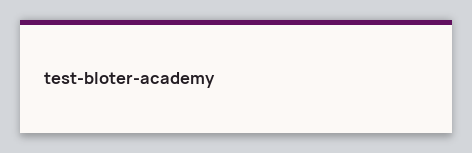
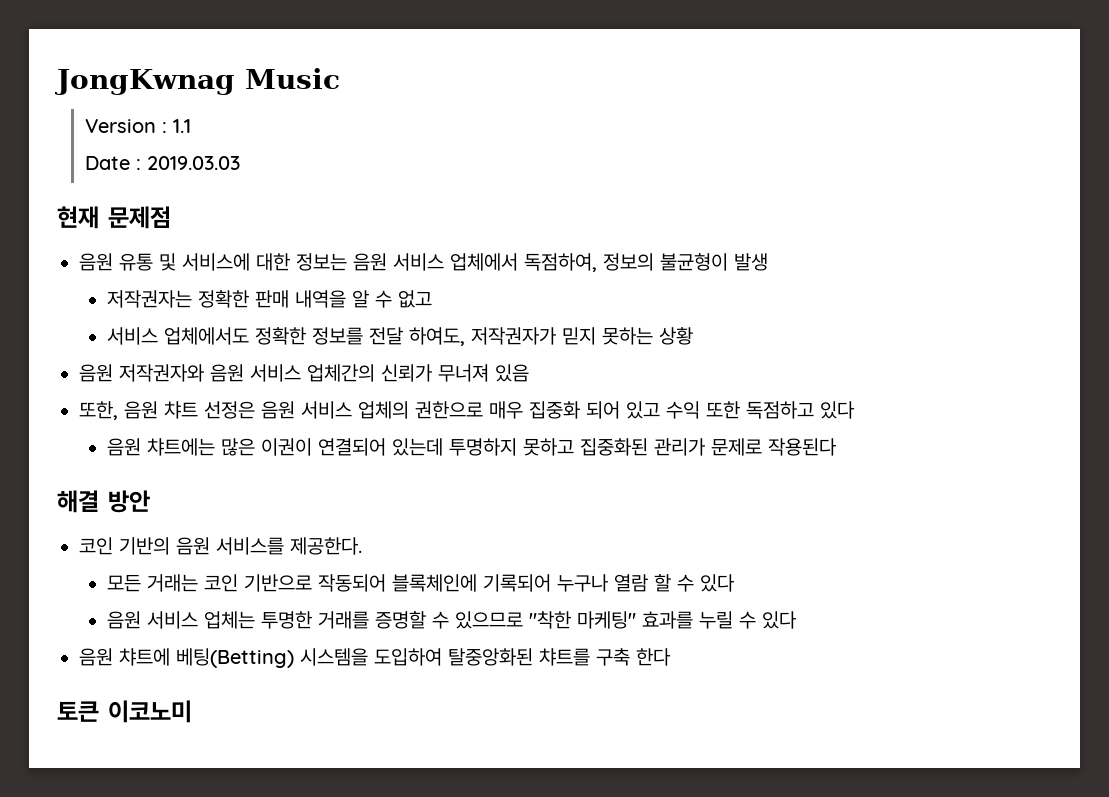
- test-bloter-academy
+ JongKwnag Music
+ Version : 1.1
+ Date : 2019.03.03
+ 현재 문제점
+ 음원 유통 및 서비스에 대한 정보는 음원 서비스 업체에서 독점하여, 정보의 불균형이 발생
+ 저작권자는 정확한 판매 내역을 알 수 없고
+ 서비스 업체에서도 정확한 정보를 전달 하여도, 저작권자가 믿지 못하는 상황
+ 음원 저작권자와 음원 서비스 업체간의 신뢰가 무너져 있음
+ 또한, 음원 챠트 선정은 음원 서비스 업체의 권한으로 매우 집중화 되어 있고 수익 또한 독점하고 있다
+ 음원 챠트에는 많은 이권이 연결되어 있는데 투명하지 못하고 집중화된 관리가 문제로 작용된다
+ 해결 방안
+ 코인 기반의 음원 서비스를 제공한다.
+ 모든 거래는 코인 기반으로 작동되어 블록체인에 기록되어 누구나 열람 할 수 있다
+ 음원 서비스 업체는 투명한 거래를 증명할 수 있으므로 "착한 마케팅" 효과를 누릴 수 있다
+ 음원 챠트에 베팅(Betting) 시스템을 도입하여 탈중앙화된 챠트를 구축 한다
+ 토큰 이코노미

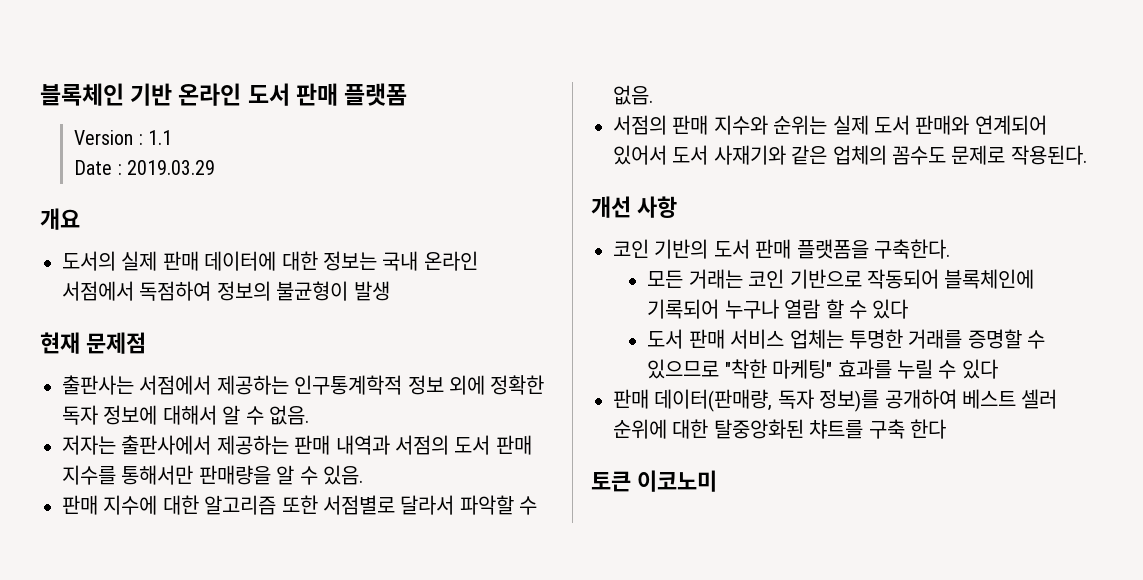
- JongKwnag Music
+ 블록체인 기반 온라인 도서 판매 플랫폼
- Date : 2019.03.03
+ Date : 2019.03.29
+ 개요
+ 도서의 실제 판매 데이터에 대한 정보는 국내 온라인 서점에서 독점하여 정보의 불균형이 발생
  현재 문제점
- 음원 유통 및 서비스에 대한 정보는 음원 서비스 업체에서 독점하여, 정보의 불균형이 발생
- 저작권자는 정확한 판매 내역을 알 수 없고
- 서비스 업체에서도 정확한 정보를 전달 하여도, 저작권자가 믿지 못하는 상황
- 음원 저작권자와 음원 서비스 업체간의 신뢰가 무너져 있음
- 또한, 음원 챠트 선정은 음원 서비스 업체의 권한으로 매우 집중화 되어 있고 수익 또한 독점하고 있다
- 음원 챠트에는 많은 이권이 연결되어 있는데 투명하지 못하고 집중화된 관리가 문제로 작용된다
- 해결 방안
- 코인 기반의 음원 서비스를 제공한다.
+ 출판사는 서점에서 제공하는 인구통계학적 정보 외에 정확한 독자 정보에 대해서 알 수 없음.
+ 저자는 출판사에서 제공하는 판매 내역과 서점의 도서 판매 지수를 통해서만 판매량을 알 수 있음.
+ 판매 지수에 대한 알고리즘 또한 서점별로 달라서 파악할 수 없음.
+ 서점의 판매 지수와 순위는 실제 도서 판매와 연계되어 있어서 도서 사재기와 같은 업체의 꼼수도 문제로 작용된다.
+ 개선 사항
+ 코인 기반의 도서 판매 플랫폼을 구축한다.
- 음원 서비스 업체는 투명한 거래를 증명할 수 있으므로 "착한 마케팅" 효과를 누릴 수 있다
+ 도서 판매 서비스 업체는 투명한 거래를 증명할 수 있으므로 "착한 마케팅" 효과를 누릴 수 있다
- 음원 챠트에 베팅(Betting) 시스템을 도입하여 탈중앙화된 챠트를 구축 한다
+ 판매 데이터(판매량, 독자 정보)를 공개하여 베스트 셀러 순위에 대한 탈중앙화된 챠트를 구축 한다

